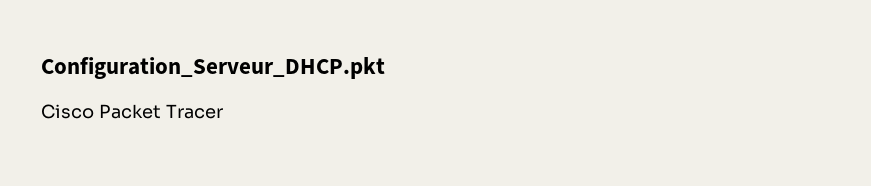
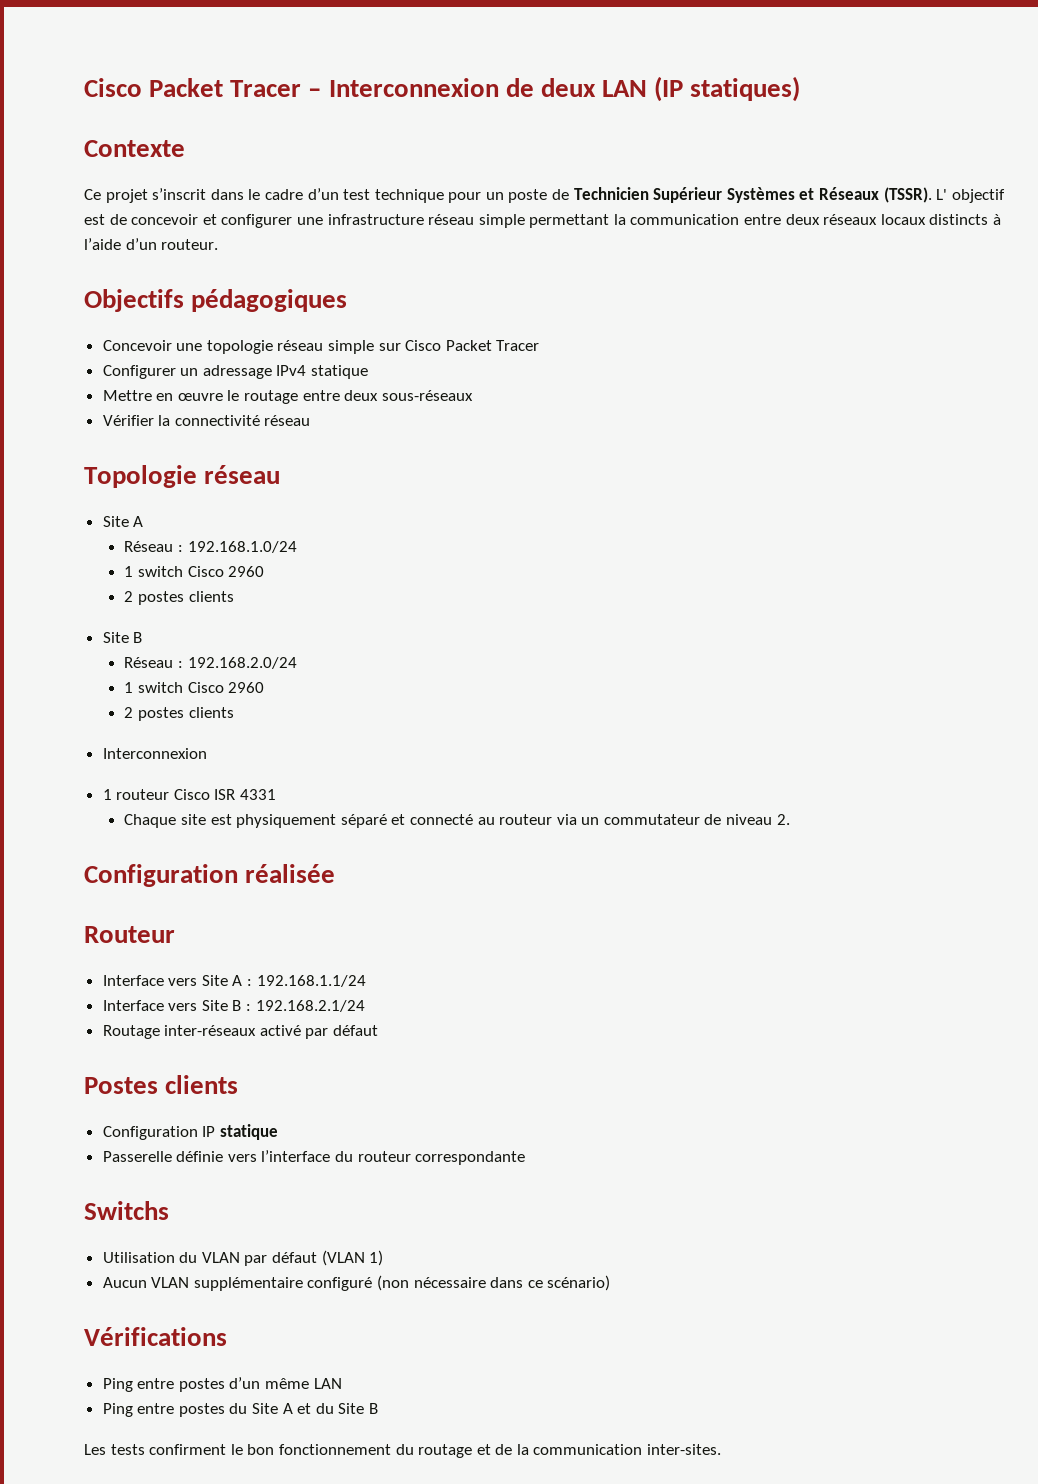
- Configuration_Serveur_DHCP.pkt
- Cisco Packet Tracer
+ Cisco Packet Tracer – Interconnexion de deux LAN (IP statiques)
+ Contexte
+ Ce projet s’inscrit dans le cadre d’un test technique pour un poste de Technicien Supérieur Systèmes et Réseaux (TSSR). L' objectif est de concevoir et configurer une infrastructure réseau simple permettant la communication entre deux réseaux locaux distincts à l’aide d’un routeur.
+ Objectifs pédagogiques
+ Concevoir une topologie réseau simple sur Cisco Packet Tracer
+ Configurer un adressage IPv4 statique
+ Mettre en œuvre le routage entre deux sous-réseaux
+ Vérifier la connectivité réseau
+ Topologie réseau
+ Site A
+ Réseau : 192.168.1.0/24
+ 1 switch Cisco 2960
+ 2 postes clients
+ Site B
+ Réseau : 192.168.2.0/24
+ 1 switch Cisco 2960
+ 2 postes clients
+ Interconnexion
+ 1 routeur Cisco ISR 4331
+ Chaque site est physiquement séparé et connecté au routeur via un commutateur de niveau 2.
+ Configuration réalisée
+ Routeur
+ Interface vers Site A : 192.168.1.1/24
+ Interface vers Site B : 192.168.2.1/24
+ Routage inter-réseaux activé par défaut
+ Postes clients
+ Configuration IP statique
+ Passerelle définie vers l’interface du routeur correspondante
+ Switchs
+ Utilisation du VLAN par défaut (VLAN 1)
+ Aucun VLAN supplémentaire configuré (non nécessaire dans ce scénario)
+ Vérifications
+ Ping entre postes d’un même LAN
+ Ping entre postes du Site A et du Site B
+ Les tests confirment le bon fonctionnement du routage et de la communication inter-sites.

